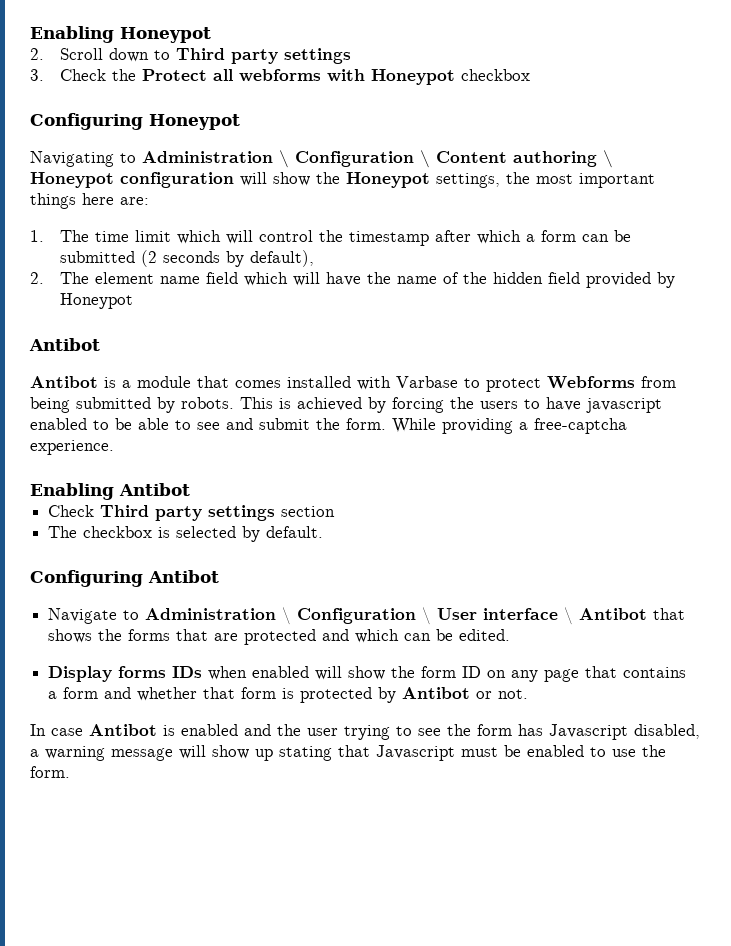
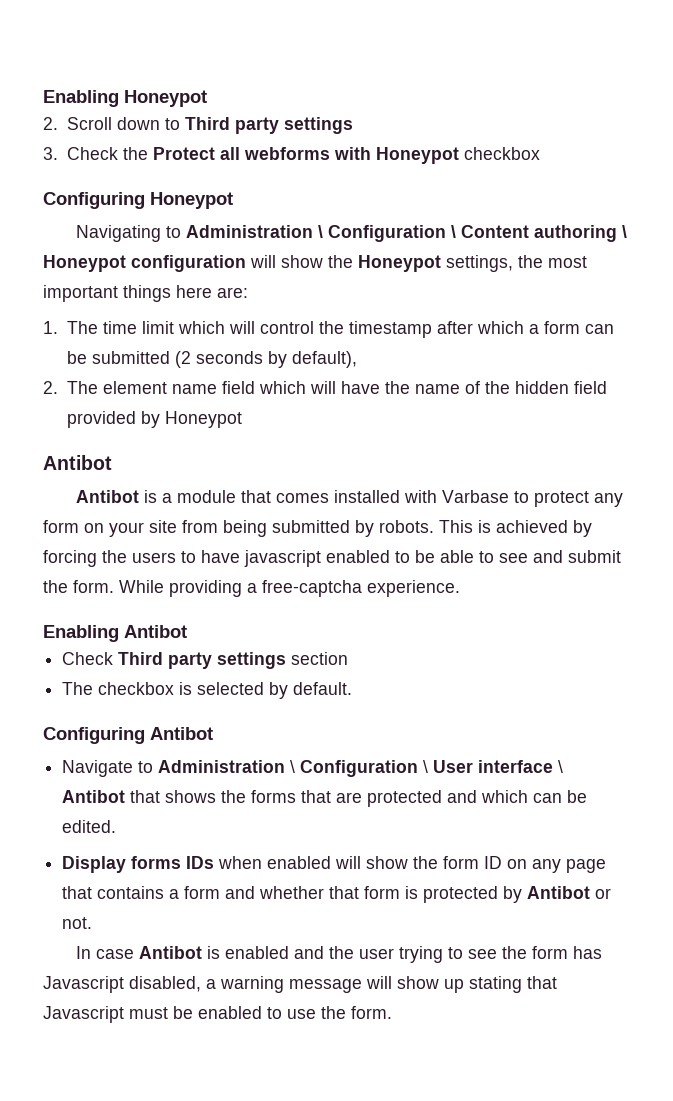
- Antibot is a module that comes installed with Varbase to protect Webforms from being submitted by robots.
+ Antibot is a module that comes installed with Varbase to protect any form on your site from being submitted by robots.

